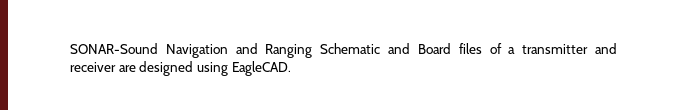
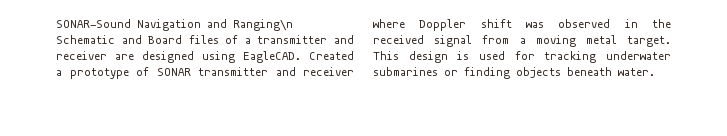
- SONAR-Sound Navigation and Ranging Schematic and Board files of a transmitter and receiver are designed using EagleCAD.
+ SONAR-Sound Navigation and Ranging\n Schematic and Board files of a transmitter and receiver are designed using EagleCAD.
+ Created a prototype of SONAR transmitter and receiver where Doppler shift was observed in the received signal from a moving metal target. This design is used for tracking underwater submarines or finding objects beneath water.

